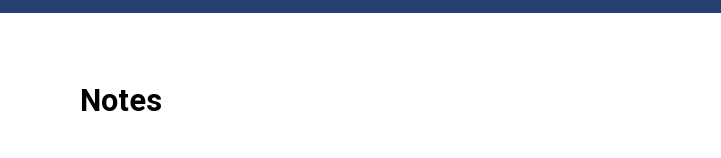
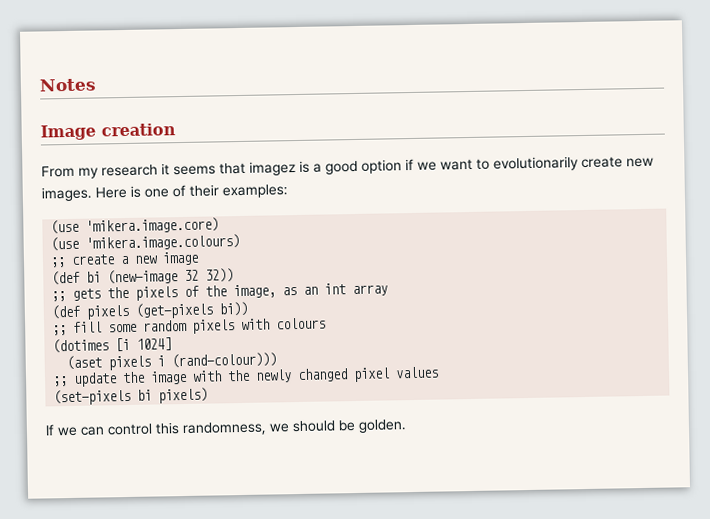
+ Image creation
+ From my research it seems that imagez is a good option if we want to evolutionarily create new images. Here is one of their examples:
+ (use 'mikera.image.core)
+ (use 'mikera.image.colours)
+ ;; create a new image
+ (def bi (new-image 32 32))
+ ;; gets the pixels of the image, as an int array
+ (def pixels (get-pixels bi))
+ ;; fill some random pixels with colours
+ (dotimes [i 1024]
+ (aset pixels i (rand-colour)))
+ ;; update the image with the newly changed pixel values
+ (set-pixels bi pixels)
+ If we can control this randomness, we should be golden.

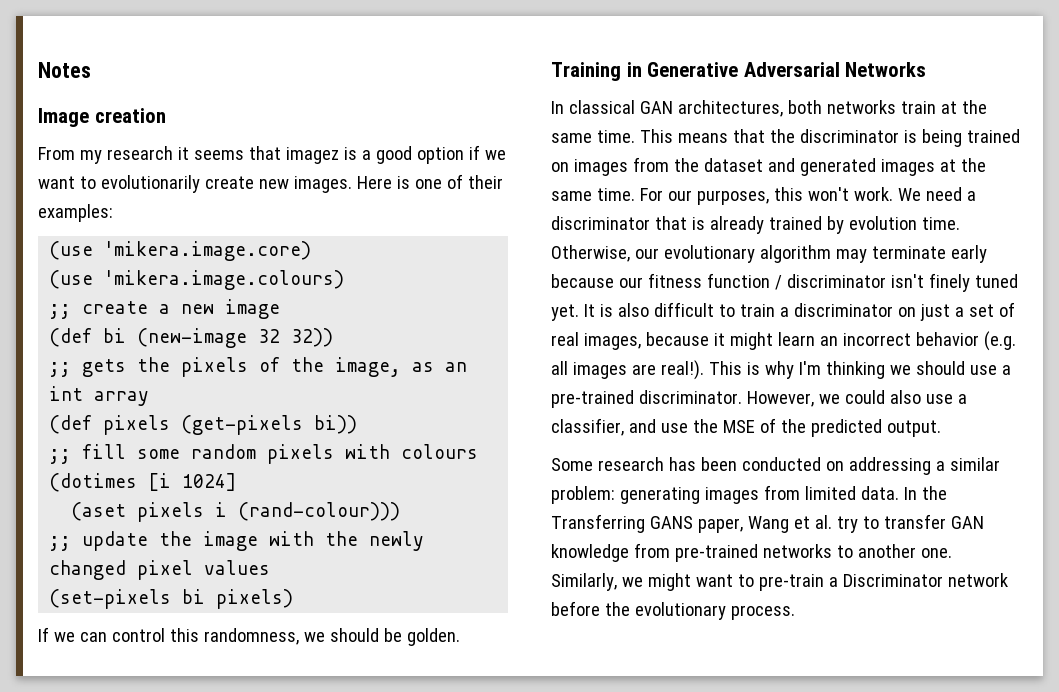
+ Training in Generative Adversarial Networks
+ In classical GAN architectures, both networks train at the same time. This means that the discriminator is being trained on images from the dataset and generated images at the same time. For our purposes, this won't work. We need a discriminator that is already trained by evolution time. Otherwise, our evolutionary algorithm may terminate early because our fitness function / discriminator isn't finely tuned yet. It is also difficult to train a discriminator on just a set of real images, because it might learn an incorrect behavior (e.g. all images are real!). This is why I'm thinking we should use a pre-trained discriminator. However, we could also use a classifier, and use the MSE of the predicted output.
+ Some research has been conducted on addressing a similar problem: generating images from limited data. In the Transferring GANS paper, Wang et al. try to transfer GAN knowledge from pre-trained networks to another one. Similarly, we might want to pre-train a Discriminator network before the evolutionary process.

